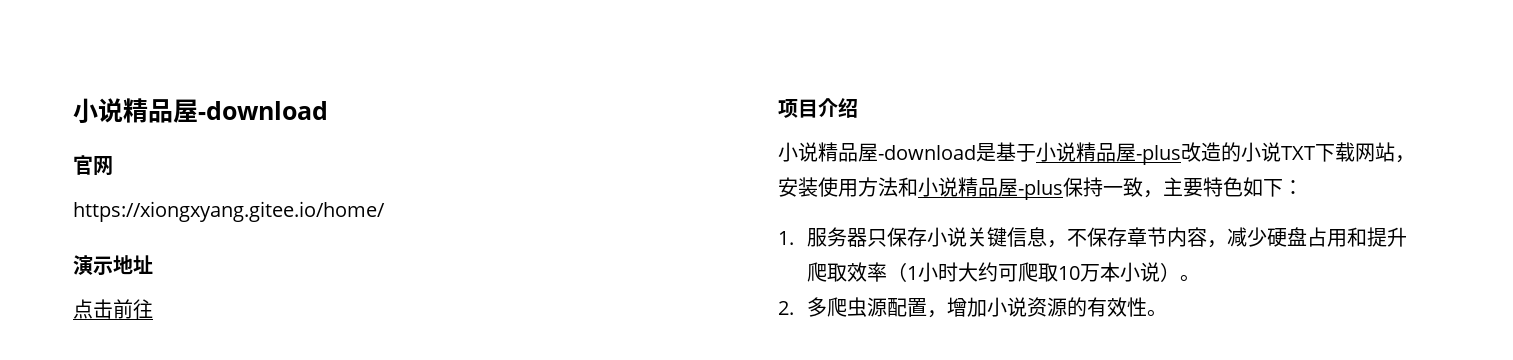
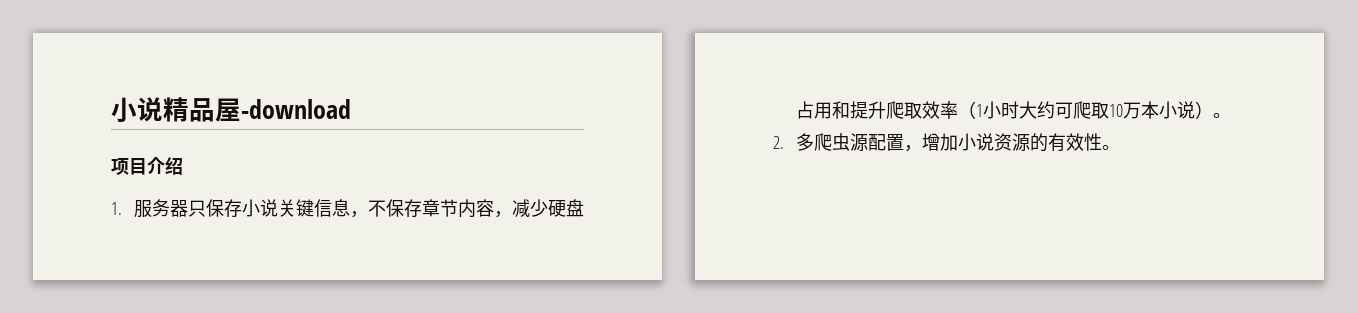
- 官网
- https://xiongxyang.gitee.io/home/
- 演示地址
- 点击前往
  项目介绍
- 小说精品屋-download是基于小说精品屋-plus改造的小说TXT下载网站，安装使用方法和小说精品屋-plus保持一致，主要特色如下：

